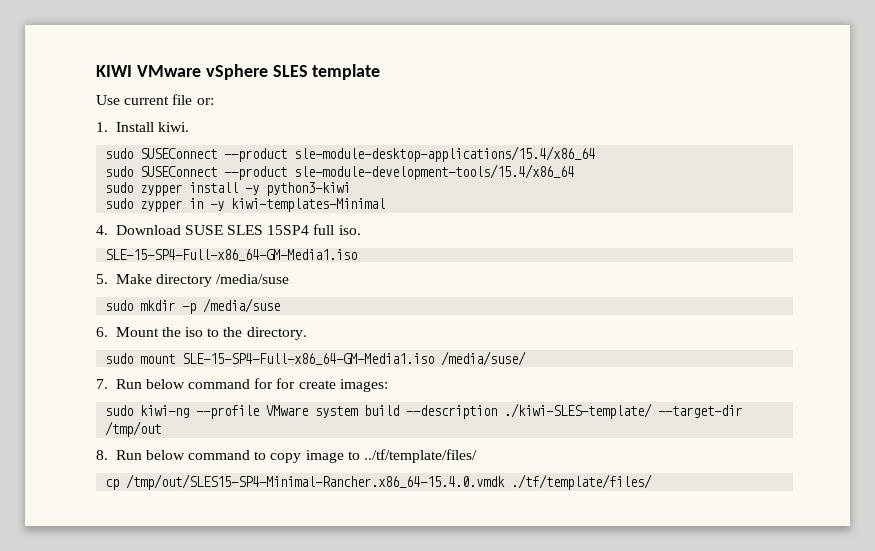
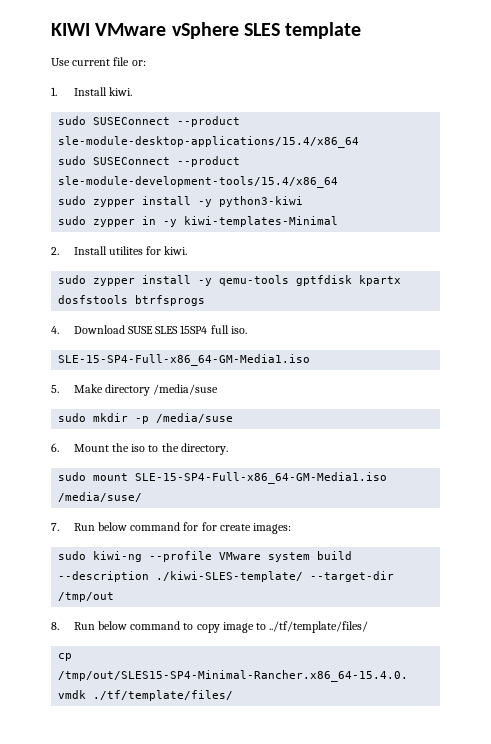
+ 2. Install utilites for kiwi.
+ sudo zypper install -y qemu-tools gptfdisk kpartx dosfstools btrfsprogs

